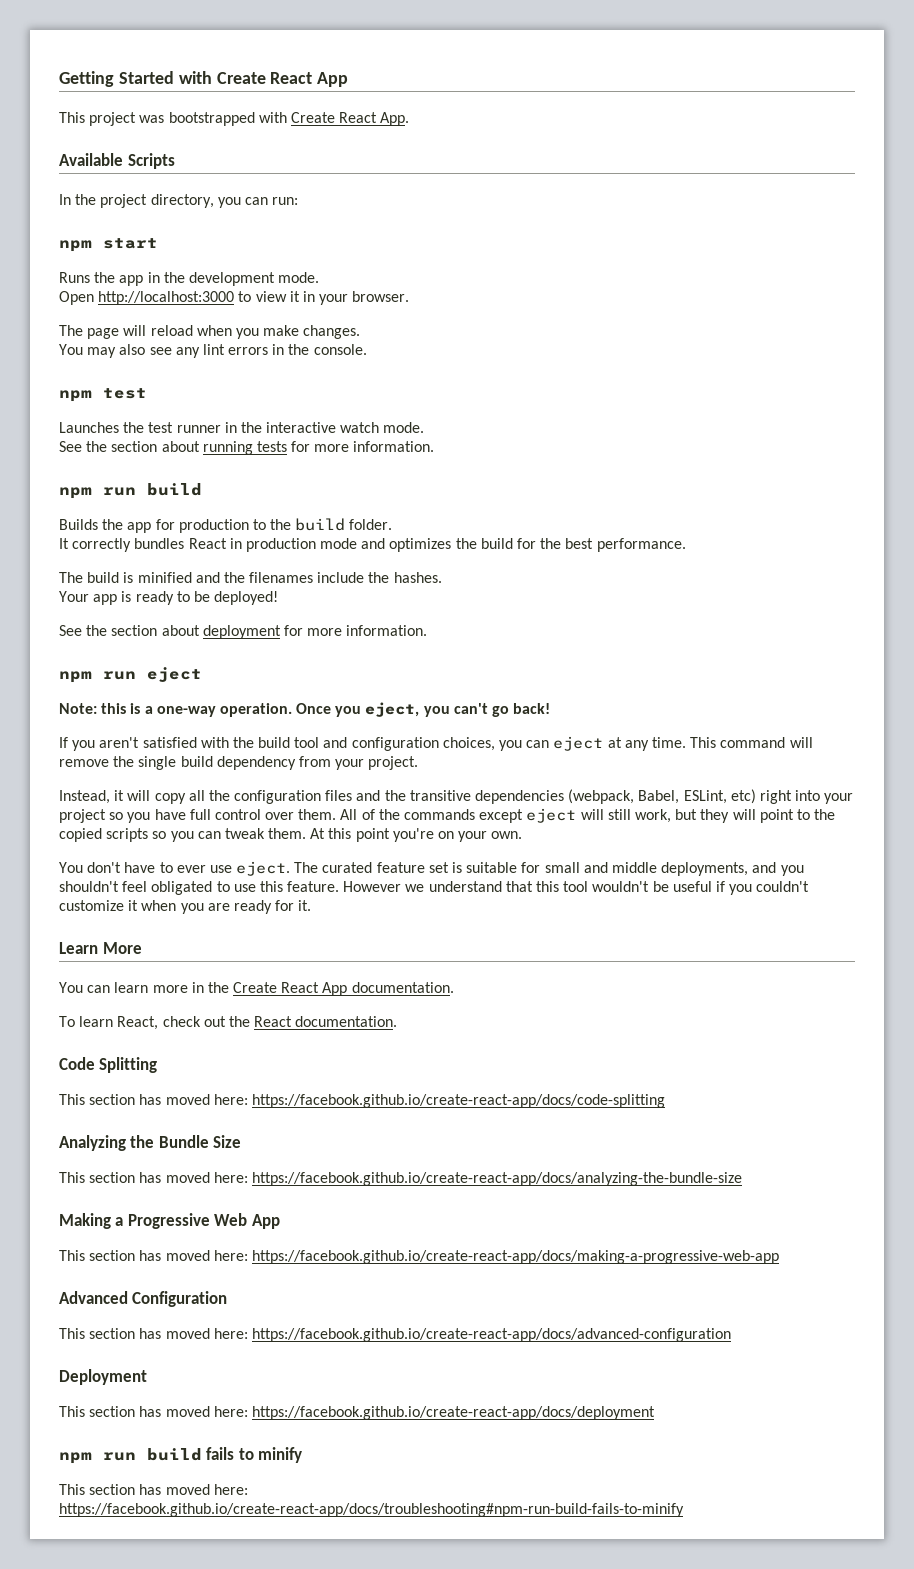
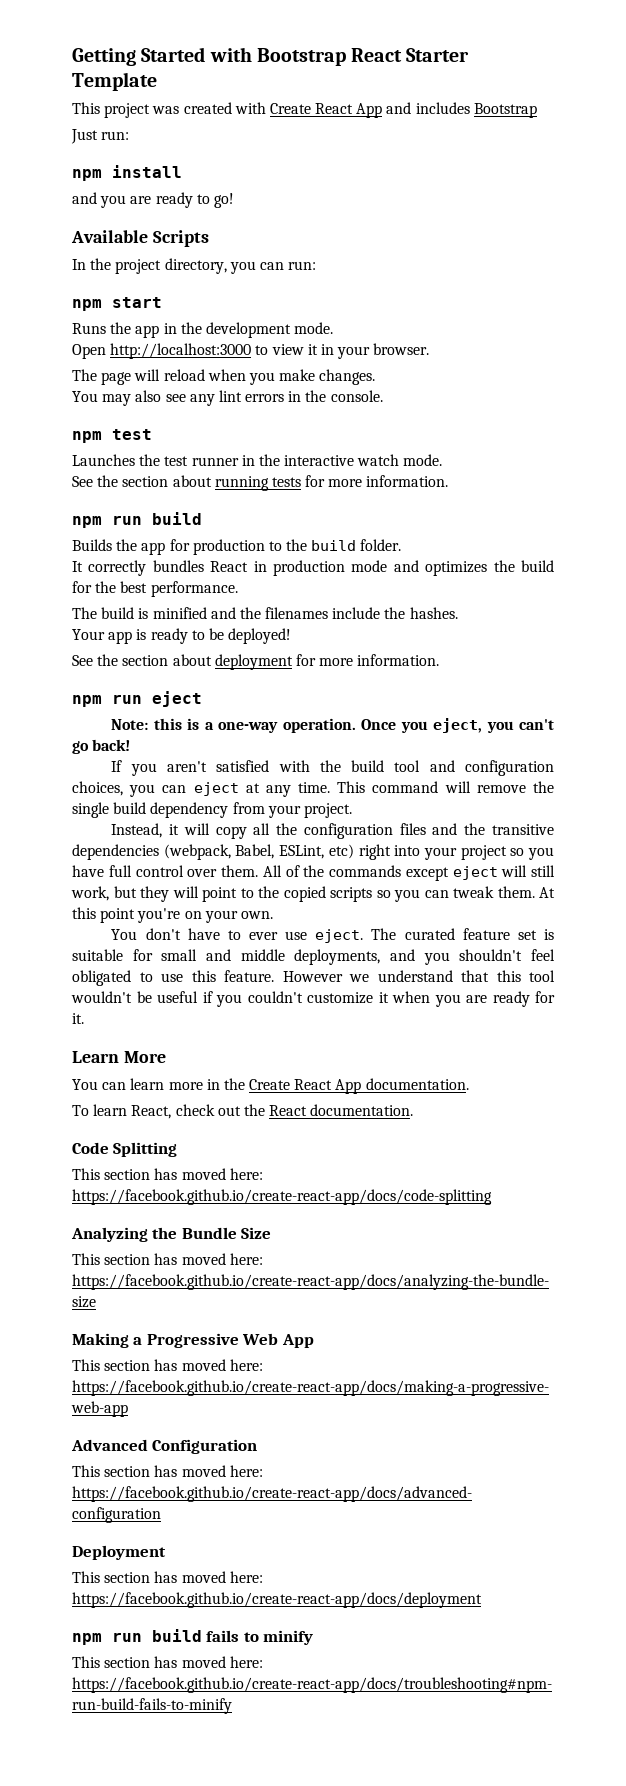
- Getting Started with Create React App
- This project was bootstrapped with Create React App.
+ Getting Started with Bootstrap React Starter Template
+ This project was created with Create React App and includes Bootstrap
+ Just run:
+ npm install
+ and you are ready to go!

